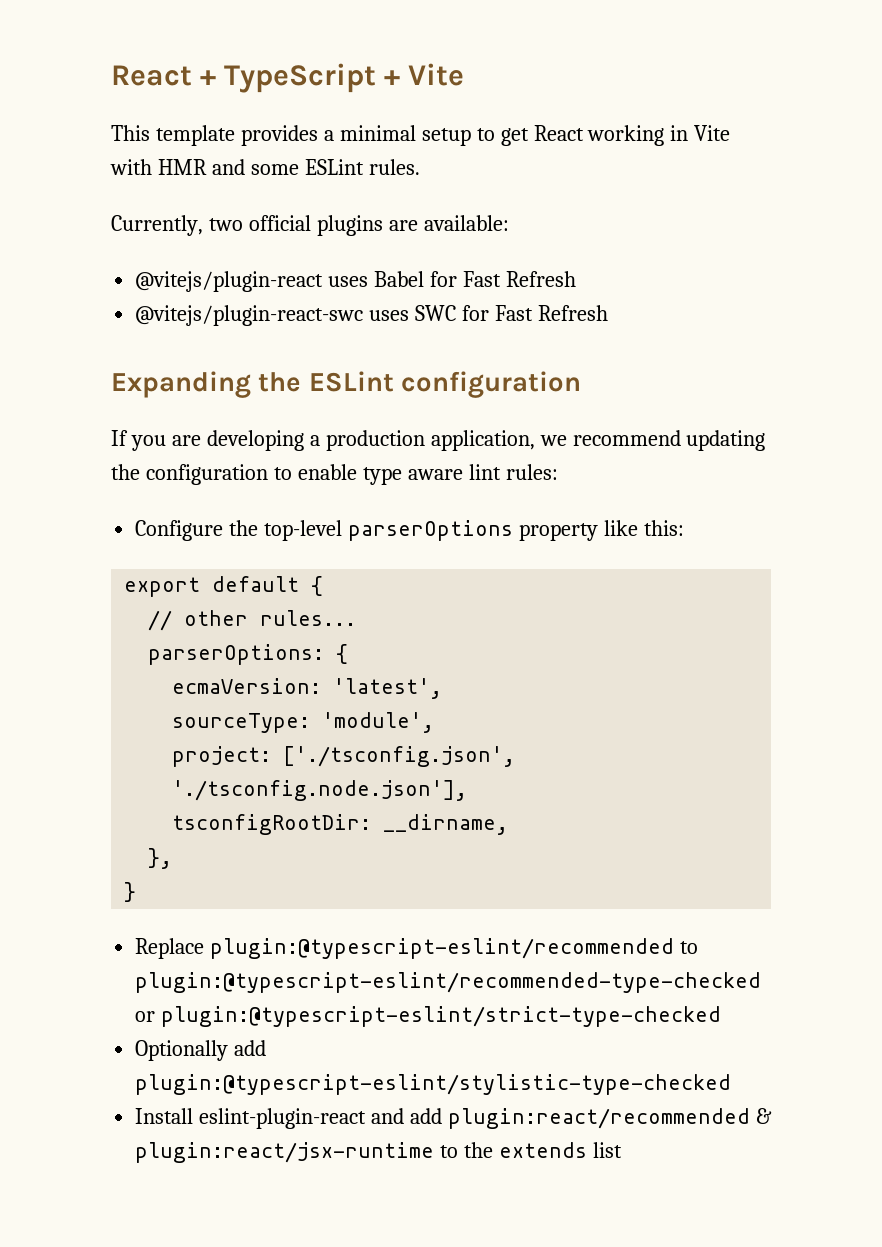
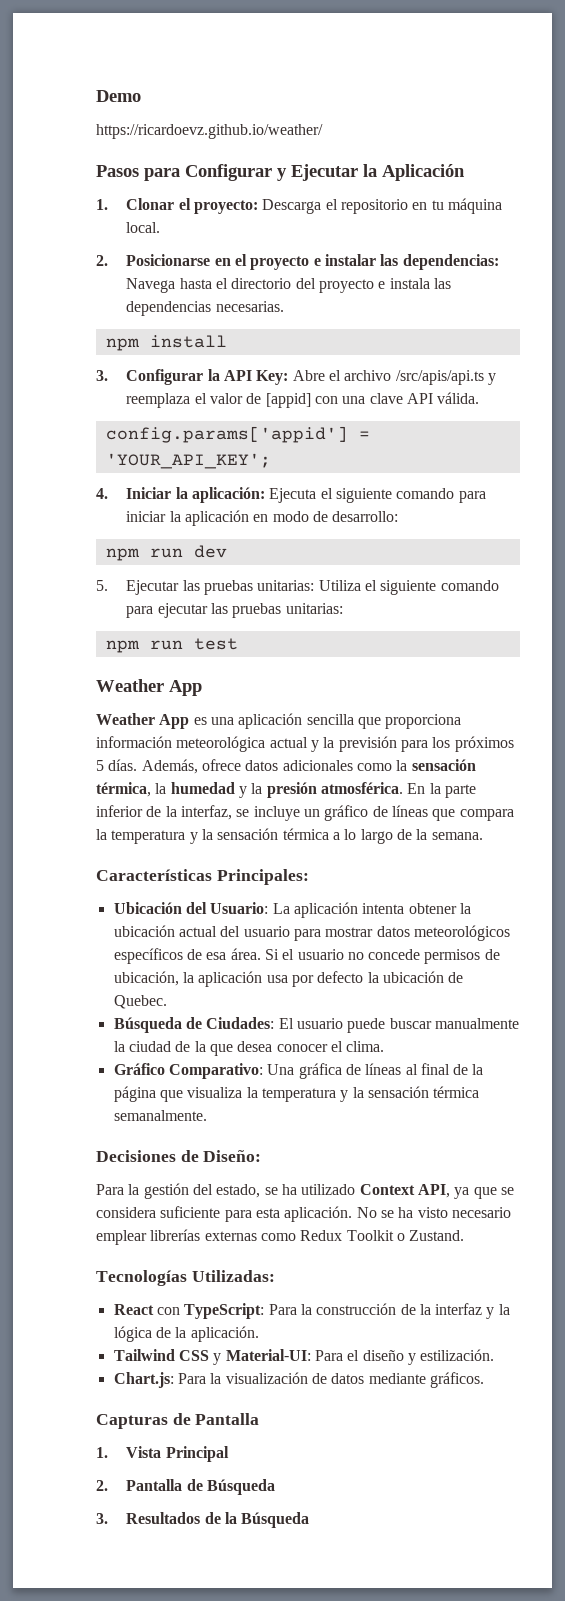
- React + TypeScript + Vite
- This template provides a minimal setup to get React working in Vite with HMR and some ESLint rules.
- Currently, two official plugins are available:
- @vitejs/plugin-react uses Babel for Fast Refresh
- @vitejs/plugin-react-swc uses SWC for Fast Refresh
- Expanding the ESLint configuration
- If you are developing a production application, we recommend updating the configuration to enable type aware lint rules:
- Configure the top-level parserOptions property like this:
- export default {
- // other rules...
- parserOptions: {
- ecmaVersion: 'latest',
- sourceType: 'module',
- project: ['./tsconfig.json', './tsconfig.node.json'],
- tsconfigRootDir: __dirname,
- },
- }
- Replace plugin:@typescript-eslint/recommended to plugin:@typescript-eslint/recommended-type-checked or plugin:@typescript-eslint/strict-type-checked
- Optionally add plugin:@typescript-eslint/stylistic-type-checked
- Install eslint-plugin-react and add plugin:react/recommended & plugin:react/jsx-runtime to the extends list
+ Demo
+ https://ricardoevz.github.io/weather/
+ Pasos para Configurar y Ejecutar la Aplicación
+ 1. Clonar el proyecto: Descarga el repositorio en tu máquina local.
+ 2. Posicionarse en el proyecto e instalar las dependencias: Navega hasta el directorio del proyecto e instala las dependencias necesarias.
+ npm install
+ 3. Configurar la API Key: Abre el archivo /src/apis/api.ts y reemplaza el valor de [appid] con una clave API válida.
+ config.params['appid'] = 'YOUR_API_KEY';
+ 4. Iniciar la aplicación: Ejecuta el siguiente comando para iniciar la aplicación en modo de desarrollo:
+ npm run dev
+ 5. Ejecutar las pruebas unitarias: Utiliza el siguiente comando para ejecutar las pruebas unitarias:
+ npm run test
+ Weather App
+ Weather App es una aplicación sencilla que proporciona información meteorológica actual y la previsión para los próximos 5 días. Además, ofrece datos adicionales como la sensación térmica, la humedad y la presión atmosférica. En la parte inferior de la interfaz, se incluye un gráfico de líneas que compara la temperatura y la sensación térmica a lo largo de la semana.
+ Características Principales:
+ Ubicación del Usuario: La aplicación intenta obtener la ubicación actual del usuario para mostrar datos meteorológicos específicos de esa área. Si el usuario no concede permisos de ubicación, la aplicación usa por defecto la ubicación de Quebec.
+ Búsqueda de Ciudades: El usuario puede buscar manualmente la ciudad de la que desea conocer el clima.
+ Gráfico Comparativo: Una gráfica de líneas al final de la página que visualiza la temperatura y la sensación térmica semanalmente.
+ Decisiones de Diseño:
+ Para la gestión del estado, se ha utilizado Context API, ya que se considera suficiente para esta aplicación. No se ha visto necesario emplear librerías externas como Redux Toolkit o Zustand.
+ Tecnologías Utilizadas:
+ React con TypeScript: Para la construcción de la interfaz y la lógica de la aplicación.
+ Tailwind CSS y Material-UI: Para el diseño y estilización.
+ Chart.js: Para la visualización de datos mediante gráficos.
+ Capturas de Pantalla
+ 1. Vista Principal
+ 2. Pantalla de Búsqueda
+ 3. Resultados de la Búsqueda

